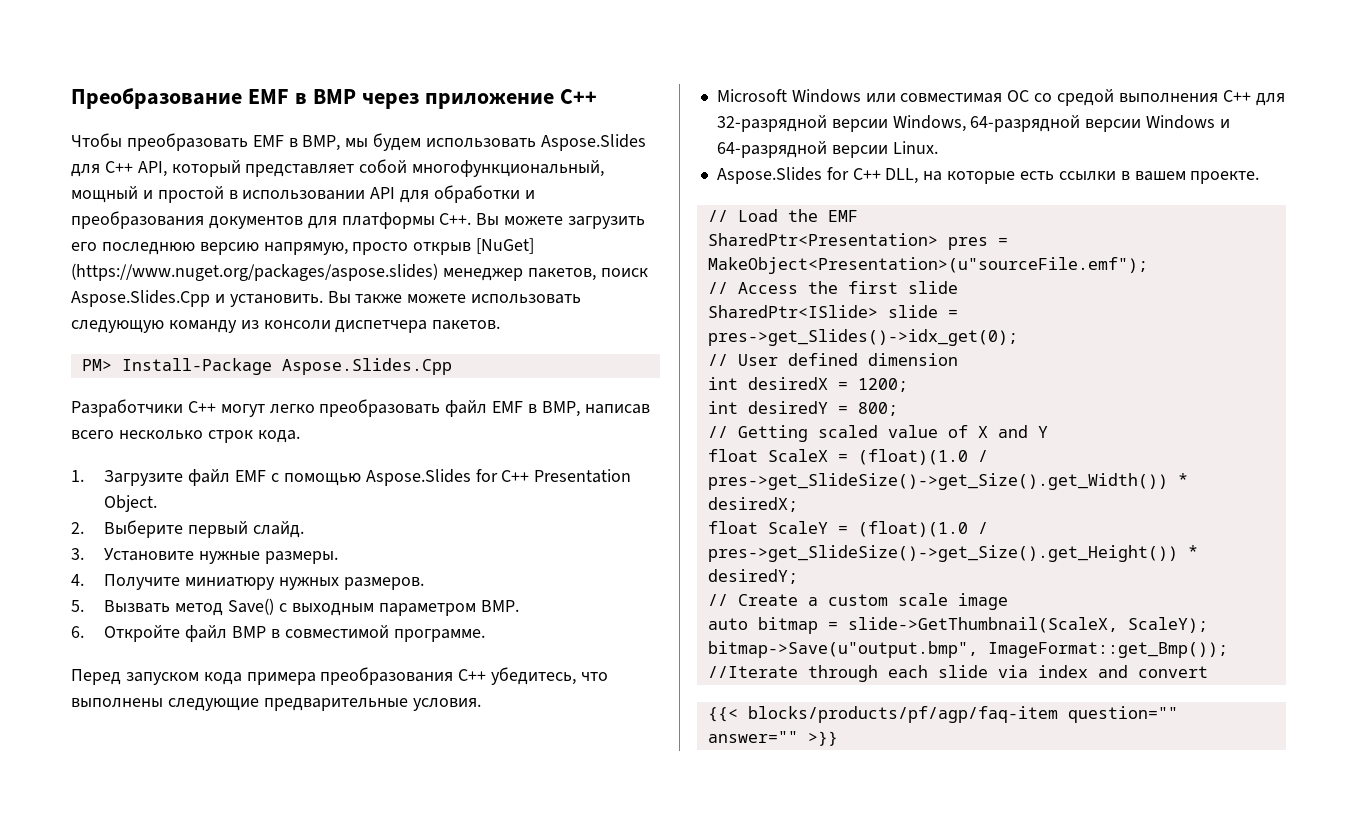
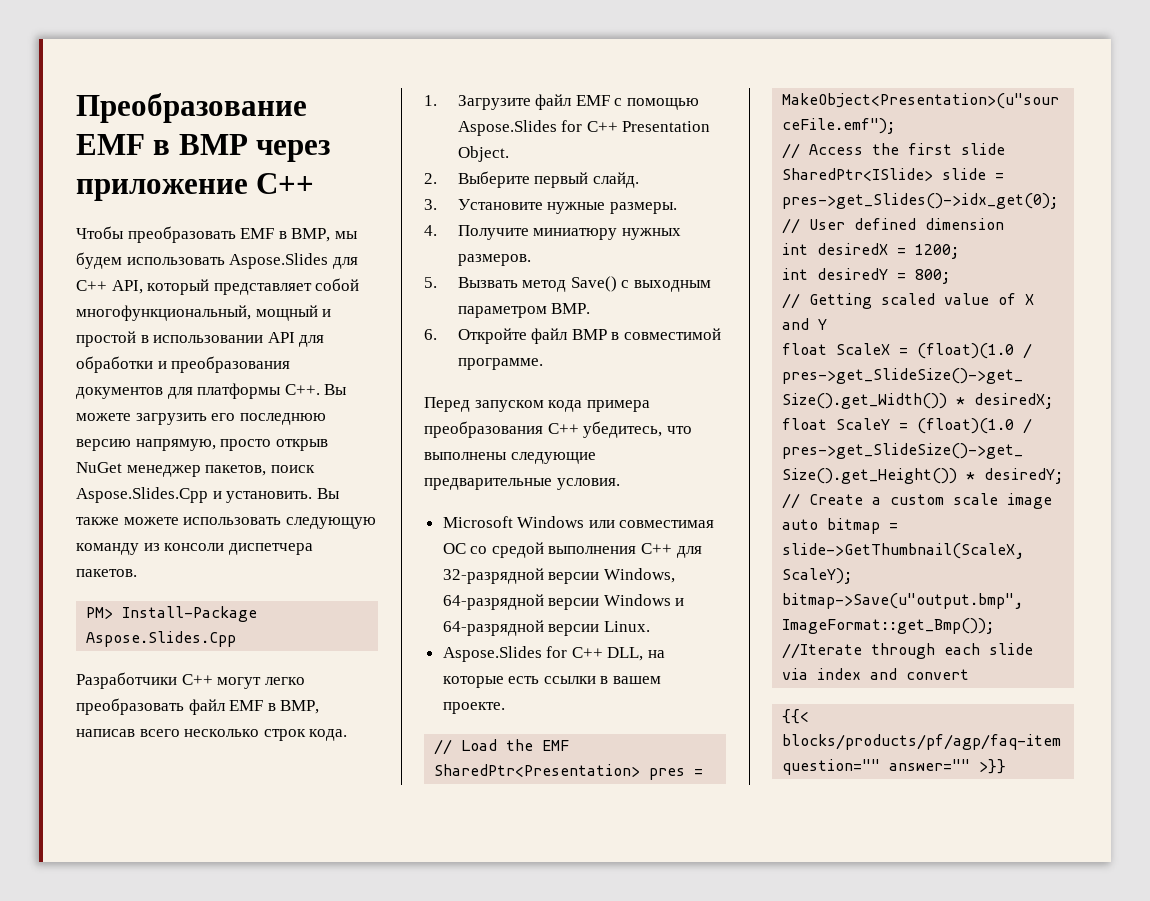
- Чтобы преобразовать EMF в BMP, мы будем использовать Aspose.Slides для C++ API, который представляет собой многофункциональный, мощный и простой в использовании API для обработки и преобразования документов для платформы C++. Вы можете загрузить его последнюю версию напрямую, просто открыв [NuGet] (https://www.nuget.org/packages/aspose.slides) менеджер пакетов, поиск Aspose.Slides.Cpp и установить.
+ Чтобы преобразовать EMF в BMP, мы будем использовать Aspose.Slides для C++ API, который представляет собой многофункциональный, мощный и простой в использовании API для обработки и преобразования документов для платформы C++. Вы можете загрузить его последнюю версию напрямую, просто открыв NuGet менеджер пакетов, поиск Aspose.Slides.Cpp и установить.

